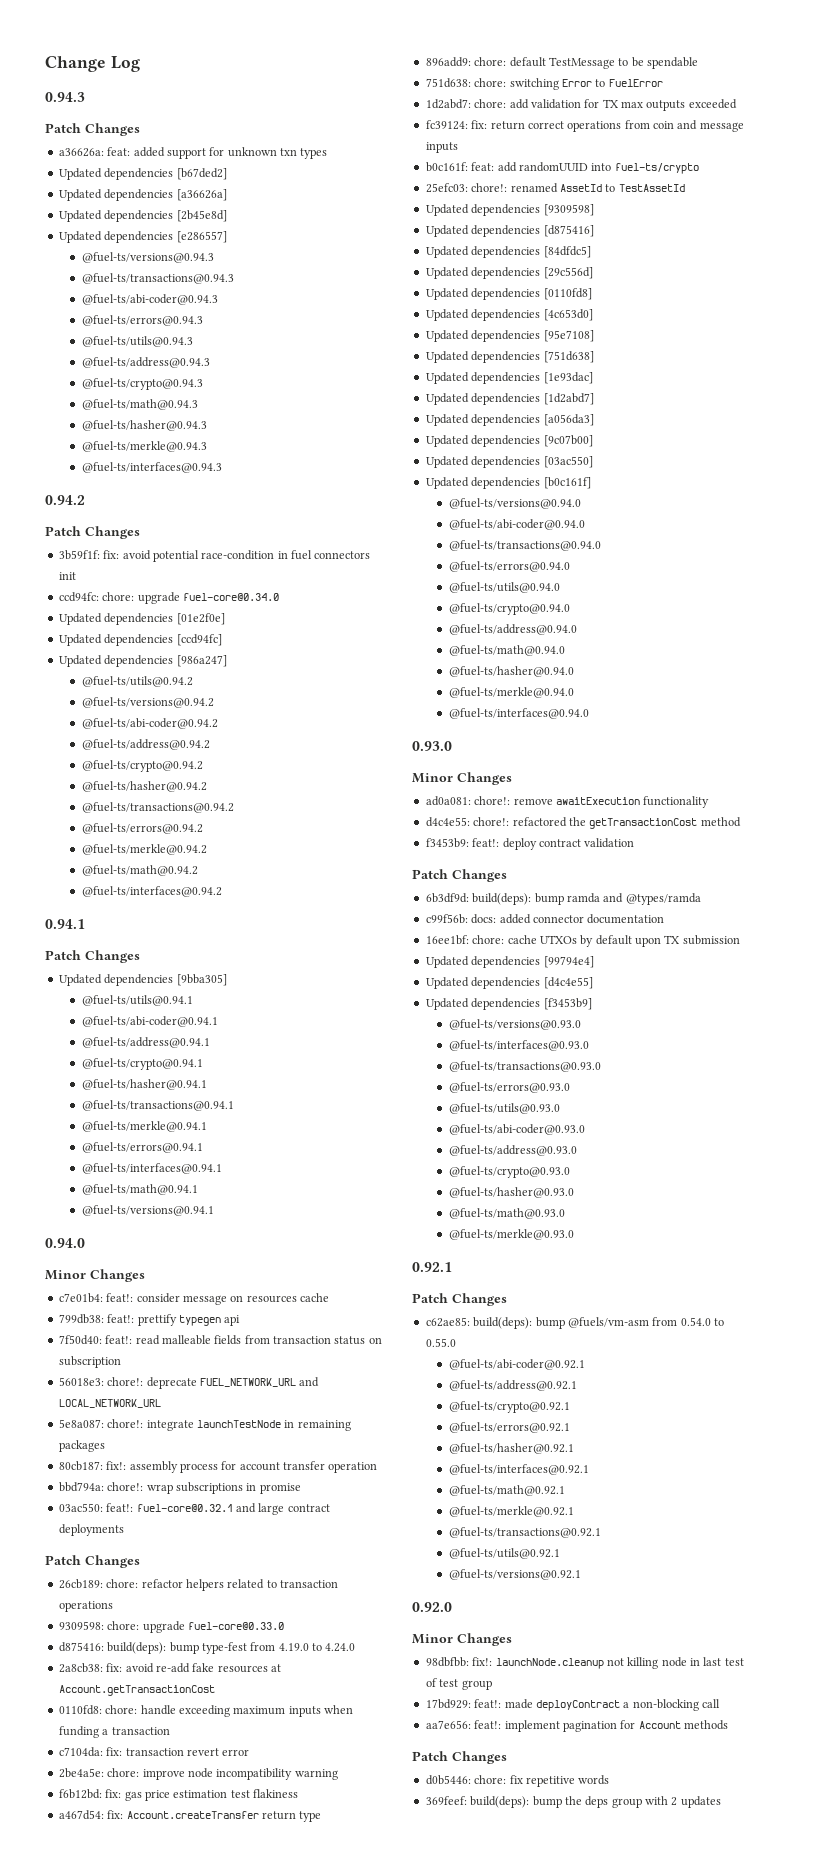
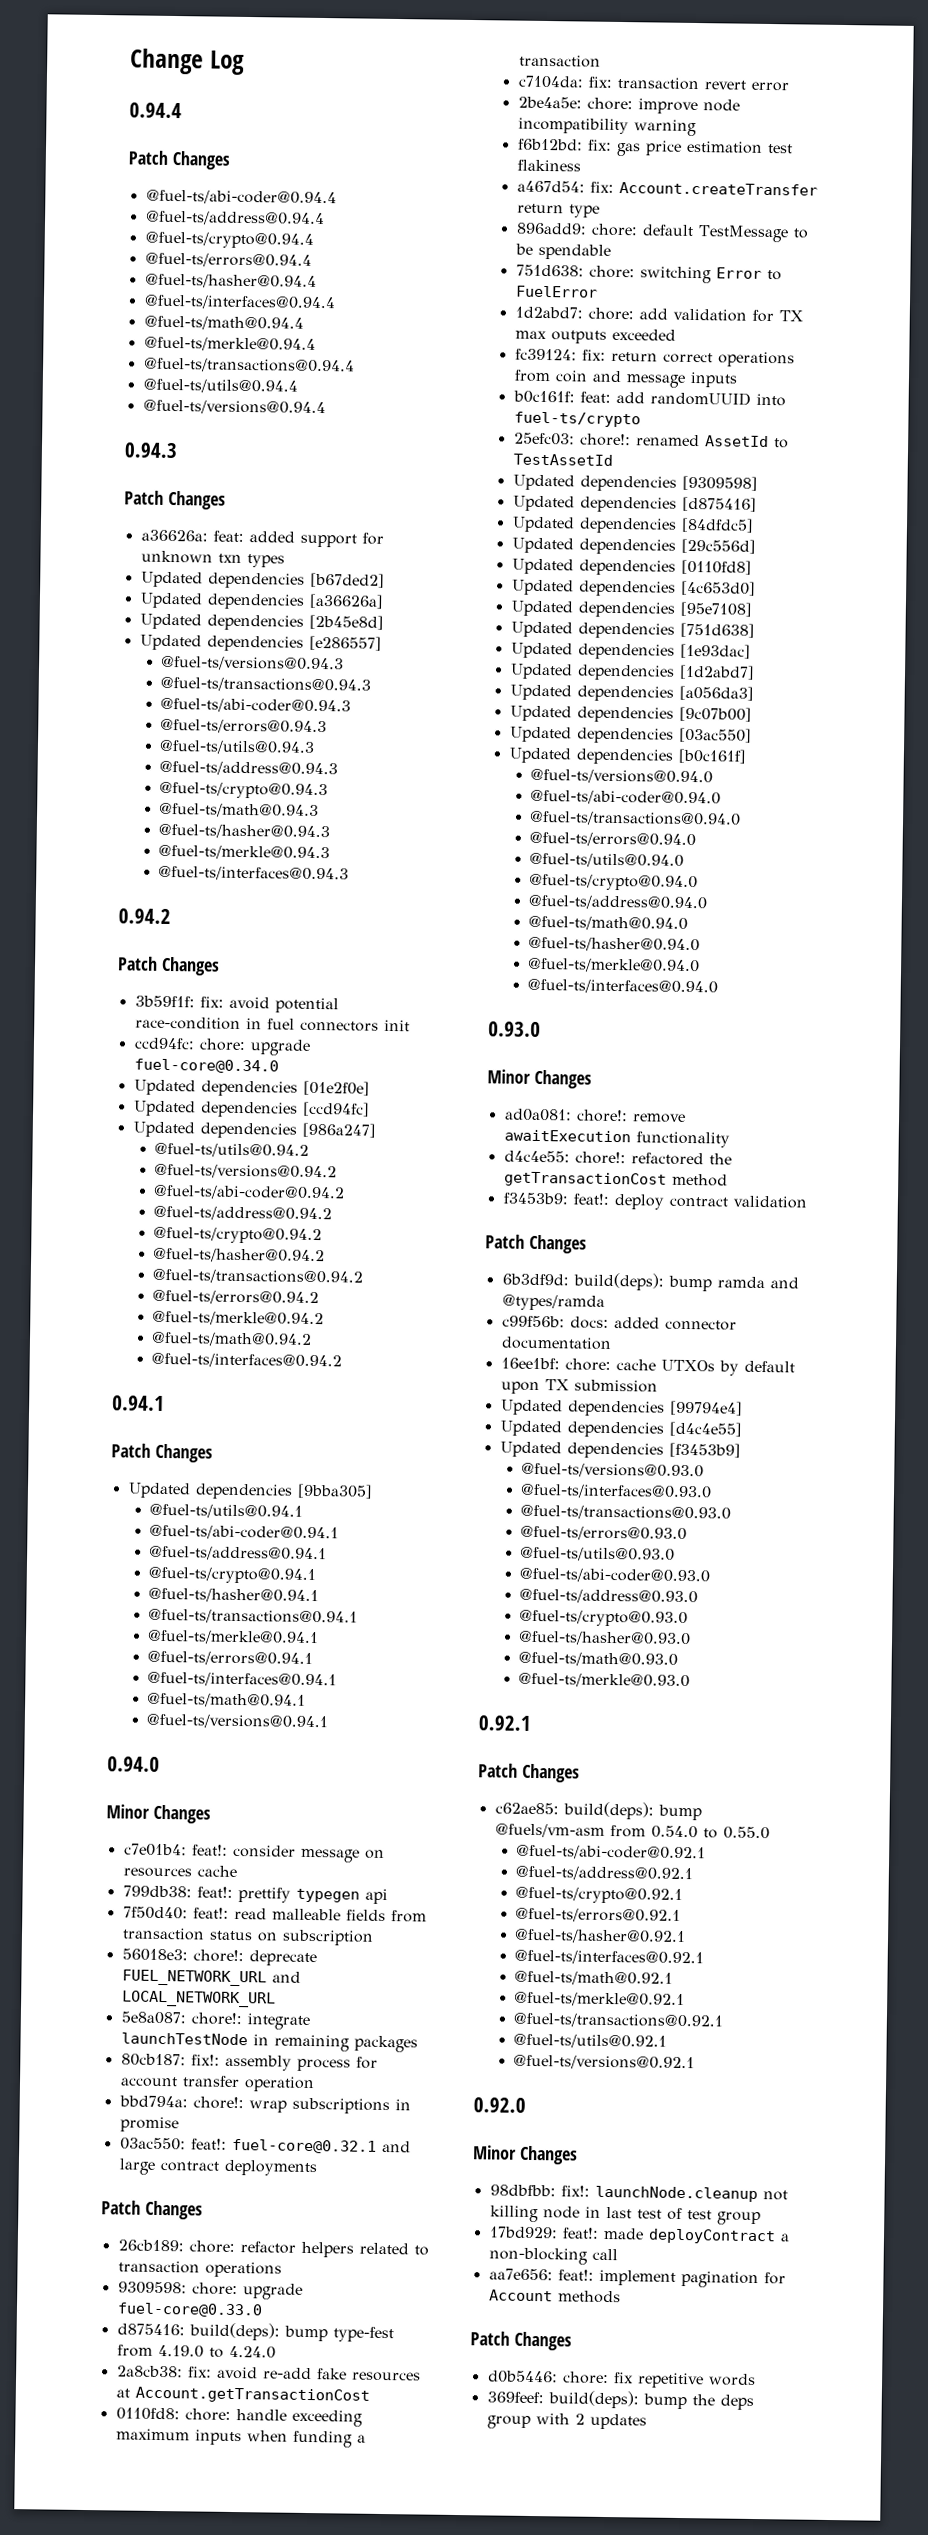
+ 0.94.4
+ Patch Changes
+ @fuel-ts/abi-coder@0.94.4
+ @fuel-ts/address@0.94.4
+ @fuel-ts/crypto@0.94.4
+ @fuel-ts/errors@0.94.4
+ @fuel-ts/hasher@0.94.4
+ @fuel-ts/interfaces@0.94.4
+ @fuel-ts/math@0.94.4
+ @fuel-ts/merkle@0.94.4
+ @fuel-ts/transactions@0.94.4
+ @fuel-ts/utils@0.94.4
+ @fuel-ts/versions@0.94.4

